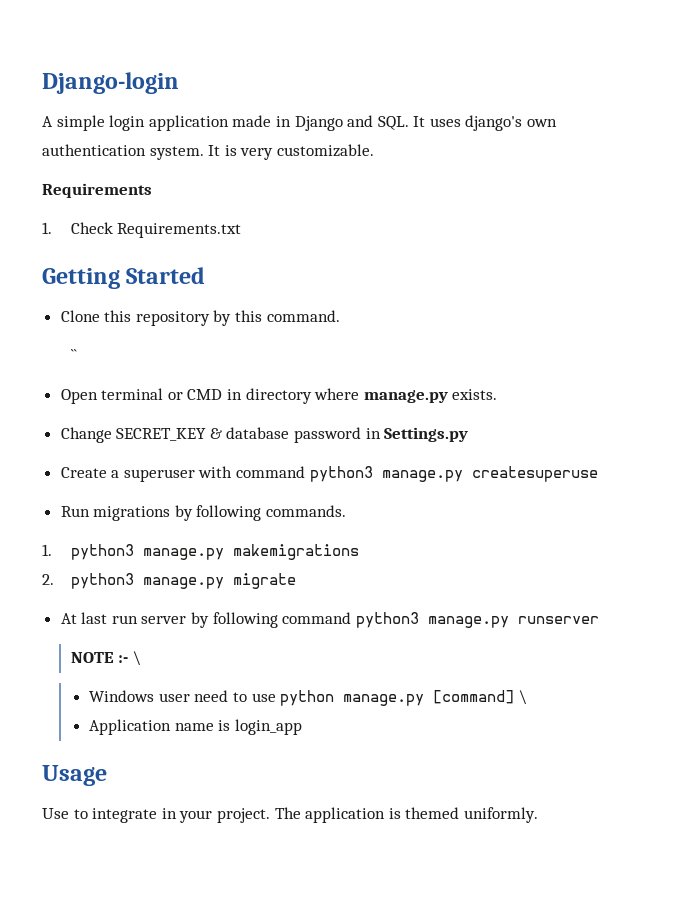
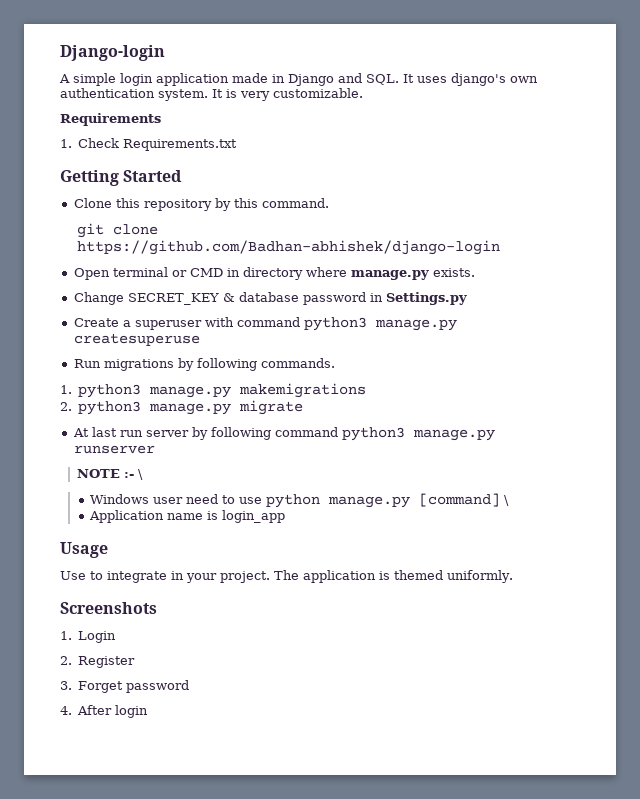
- ``
+ git clone https://github.com/Badhan-abhishek/django-login
+ Screenshots
+ 1. Login
+ 2. Register
+ 3. Forget password
+ 4. After login

